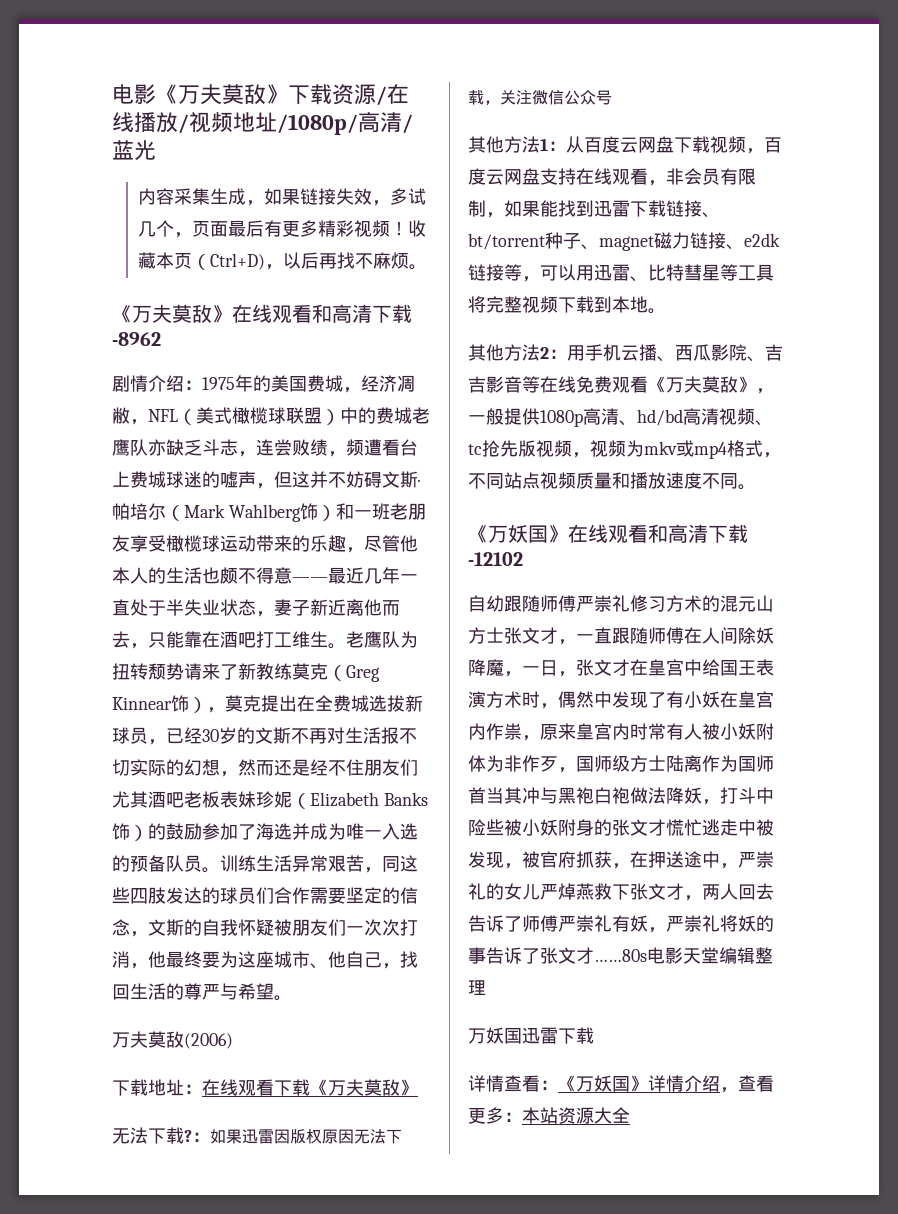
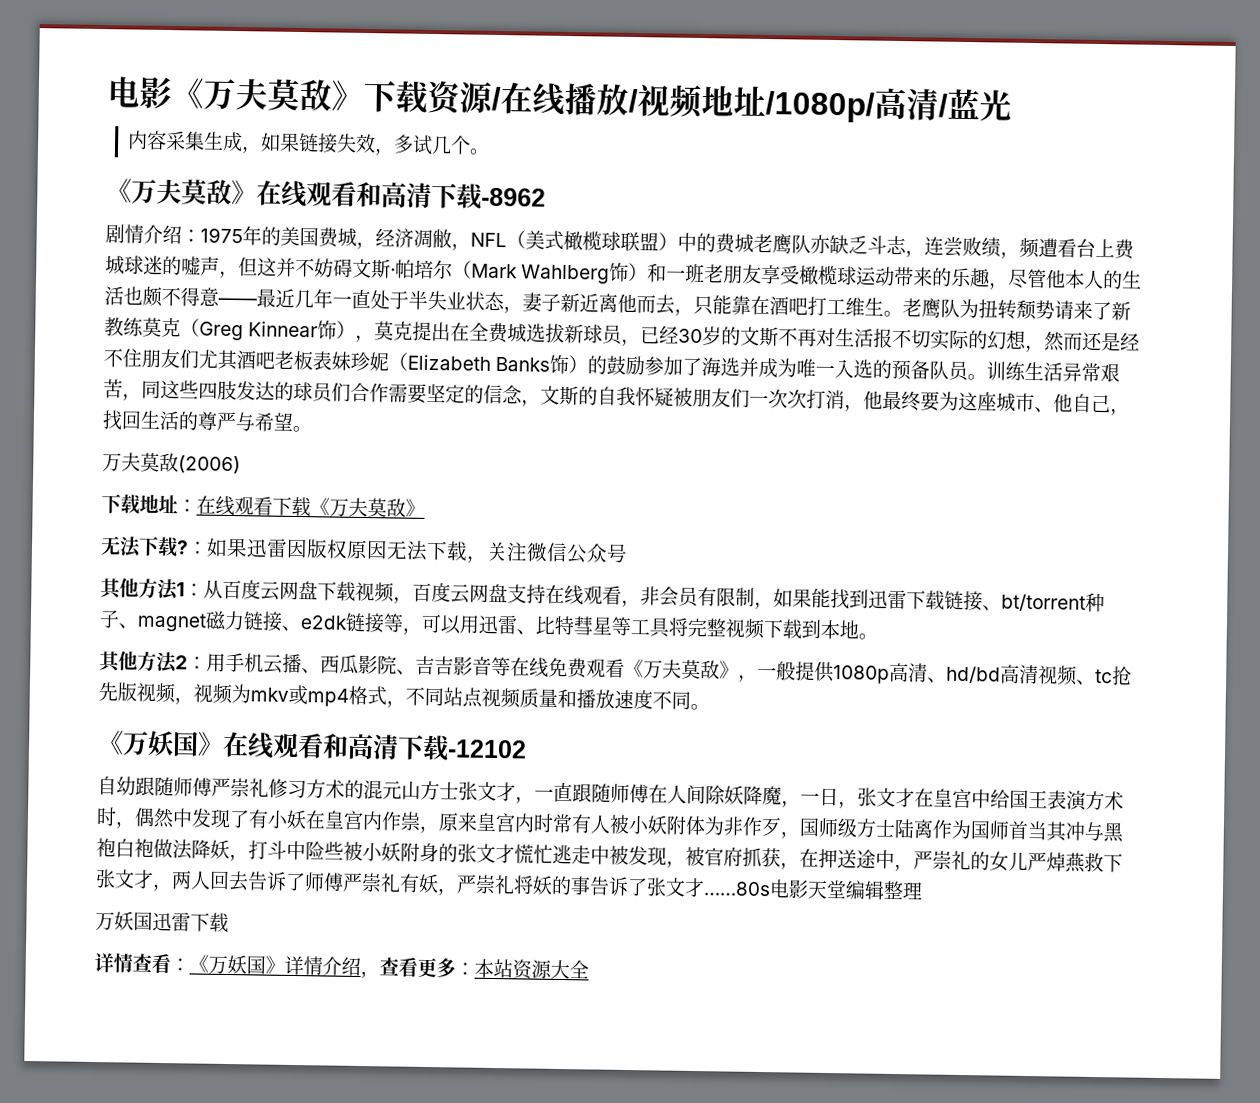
- 内容采集生成，如果链接失效，多试几个，页面最后有更多精彩视频！收藏本页（Ctrl+D)，以后再找不麻烦。
+ 内容采集生成，如果链接失效，多试几个。

